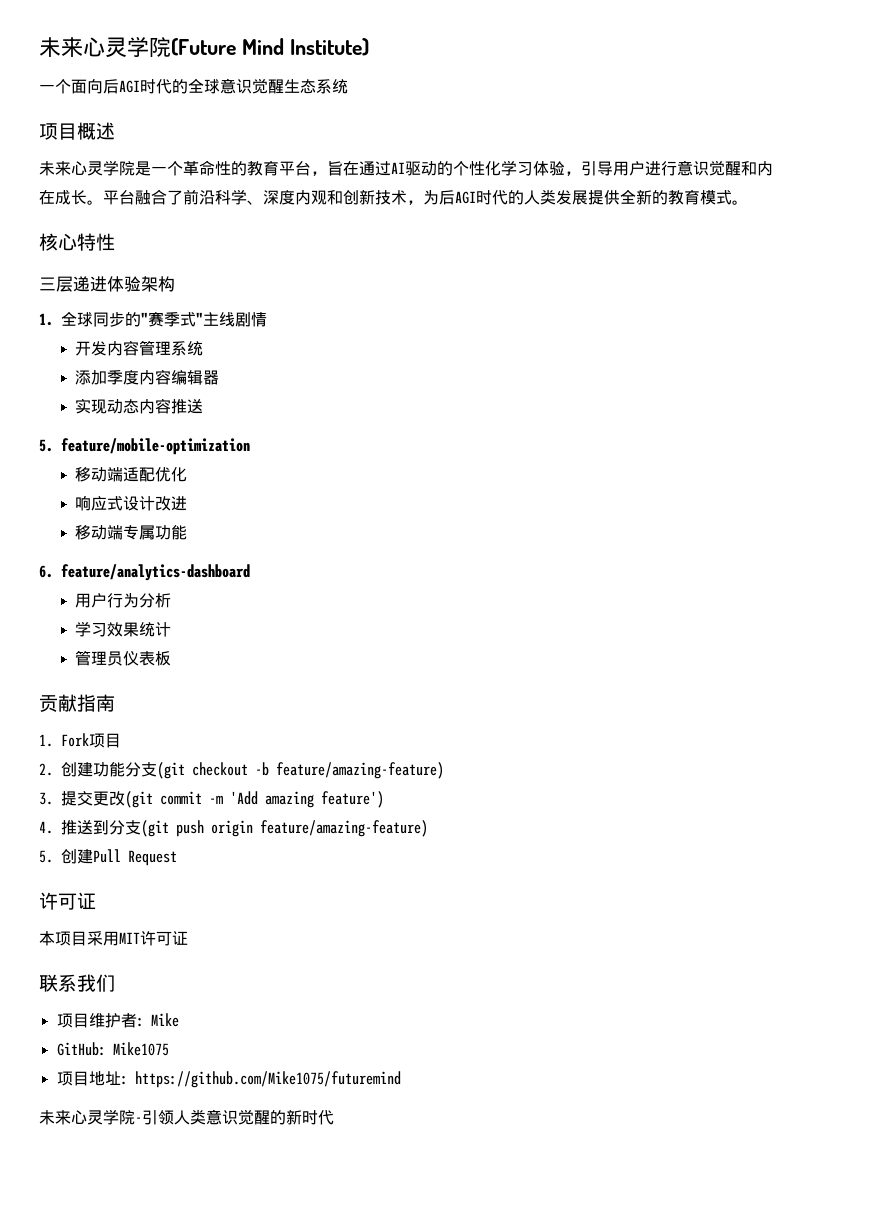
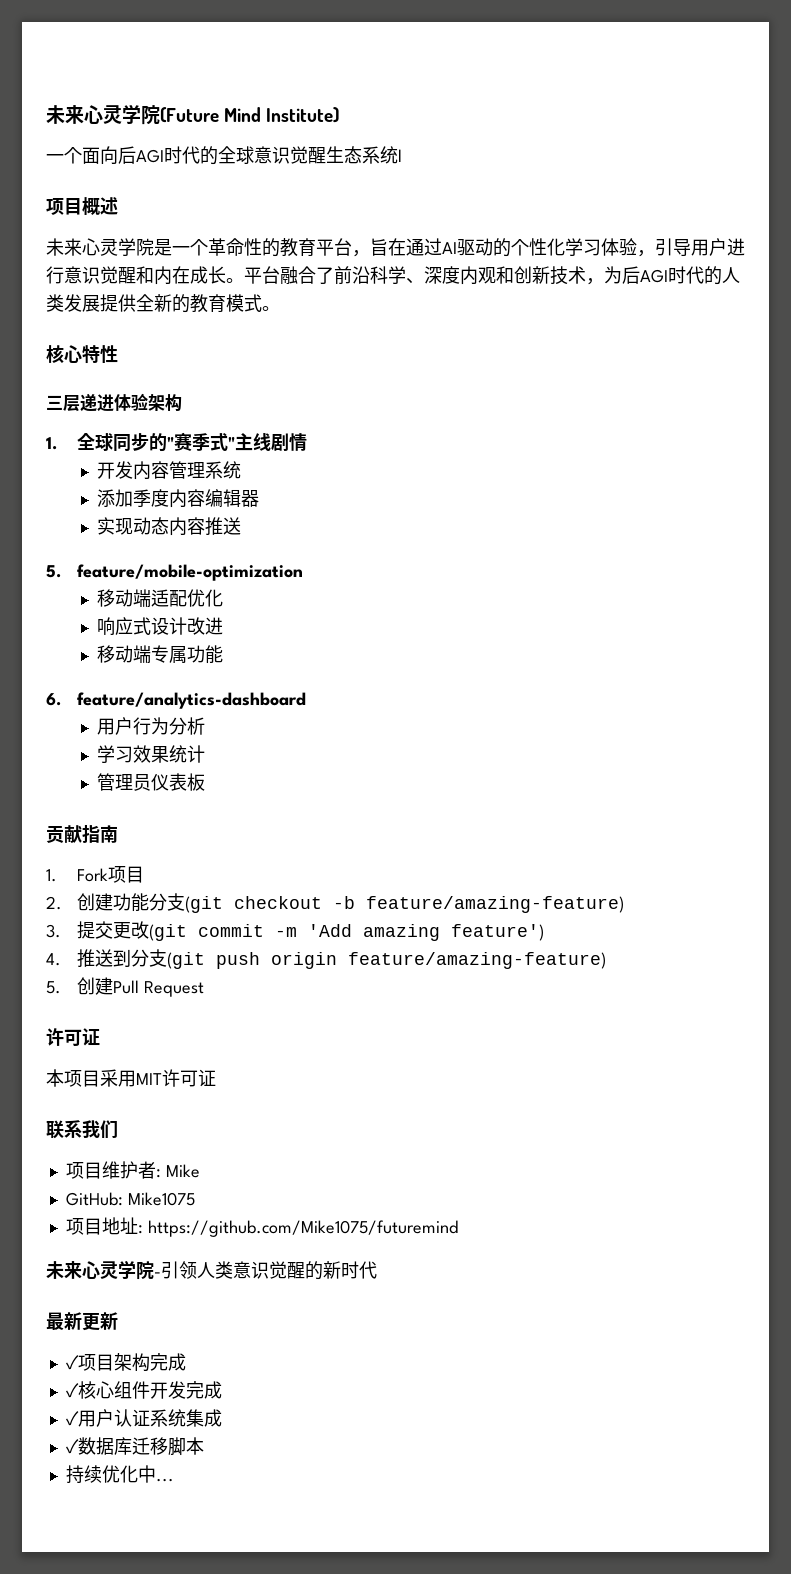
- 一个面向后AGI时代的全球意识觉醒生态系统
+ 一个面向后AGI时代的全球意识觉醒生态系统l
+ 最新更新
+ ✓项目架构完成
+ ✓核心组件开发完成
+ ✓用户认证系统集成
+ ✓数据库迁移脚本
+ 持续优化中...

